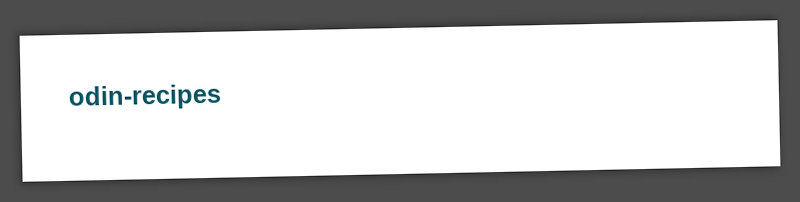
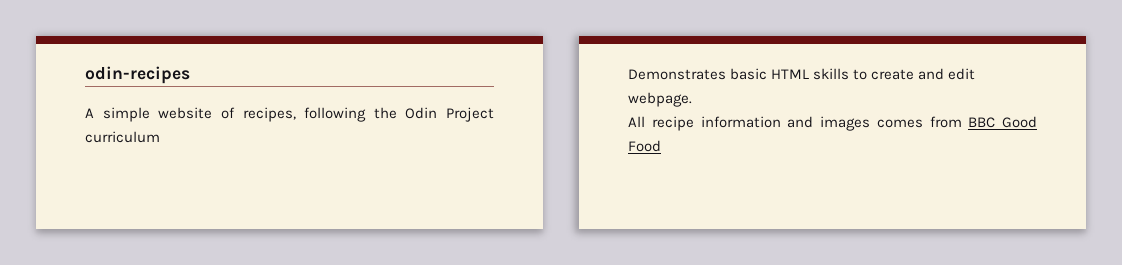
+ A simple website of recipes, following the Odin Project curriculum
+ Demonstrates basic HTML skills to create and edit webpage.
+ All recipe information and images comes from BBC Good Food

